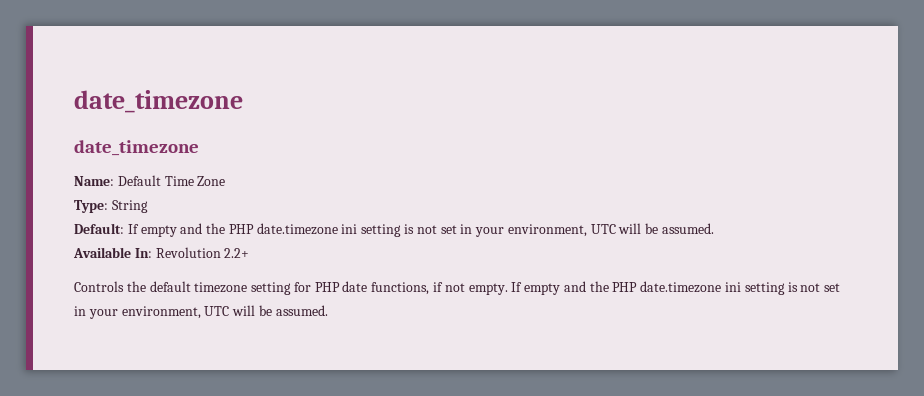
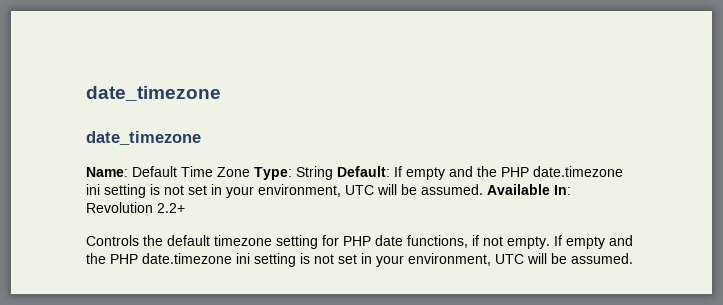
- Name: Default Time Zone
- Type: String
- Default: If empty and the PHP date.timezone ini setting is not set in your environment, UTC will be assumed.
- Available In: Revolution 2.2+
+ Name: Default Time Zone Type: String Default: If empty and the PHP date.timezone ini setting is not set in your environment, UTC will be assumed. Available In: Revolution 2.2+

